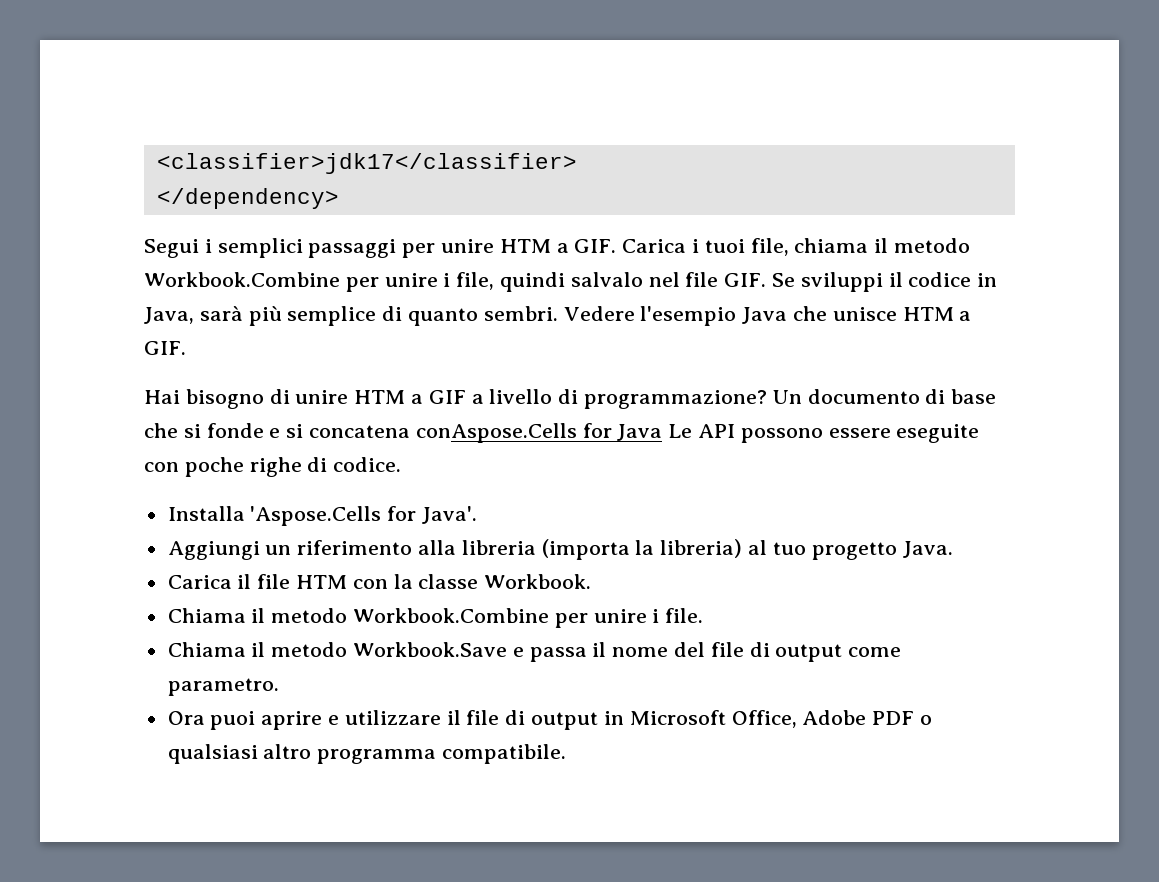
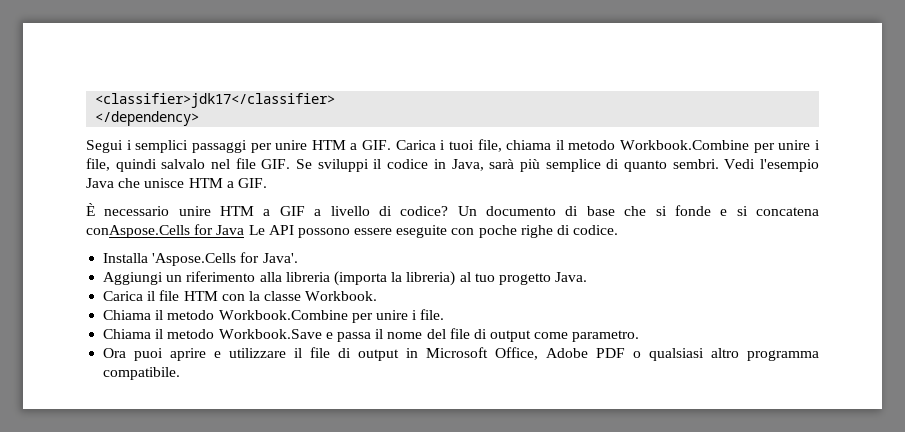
- Vedere l'esempio Java che unisce HTM a GIF.
+ Vedi l'esempio Java che unisce HTM a GIF.
- Hai bisogno di unire HTM a GIF a livello di programmazione?
+ È necessario unire HTM a GIF a livello di codice?

